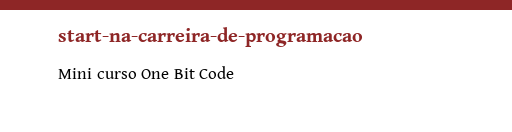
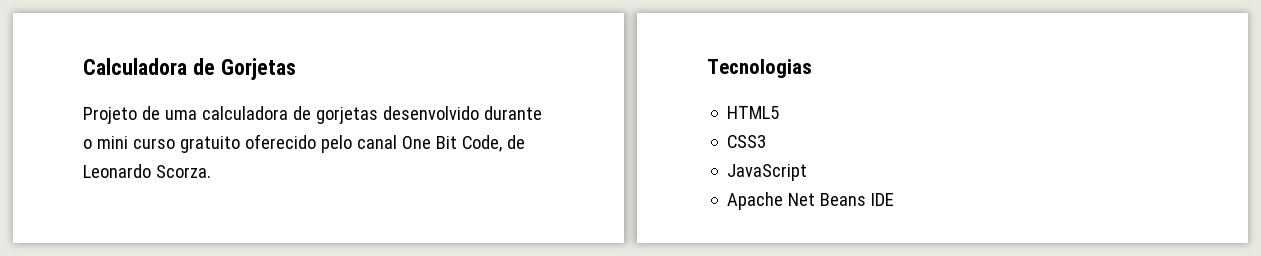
- start-na-carreira-de-programacao
- Mini curso One Bit Code
+ Calculadora de Gorjetas
+ Projeto de uma calculadora de gorjetas desenvolvido durante o mini curso gratuito oferecido pelo canal One Bit Code, de Leonardo Scorza.
+ Tecnologias
+ HTML5
+ CSS3
+ JavaScript
+ Apache Net Beans IDE

